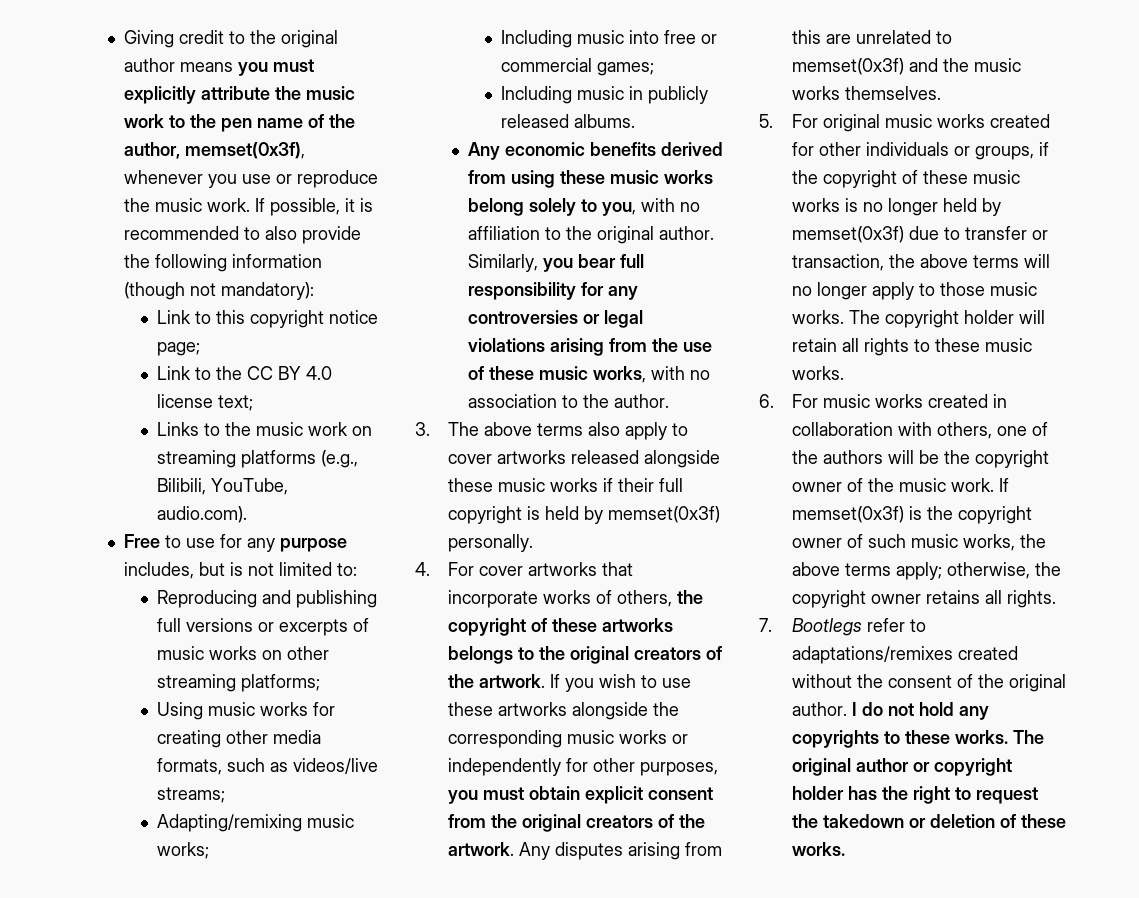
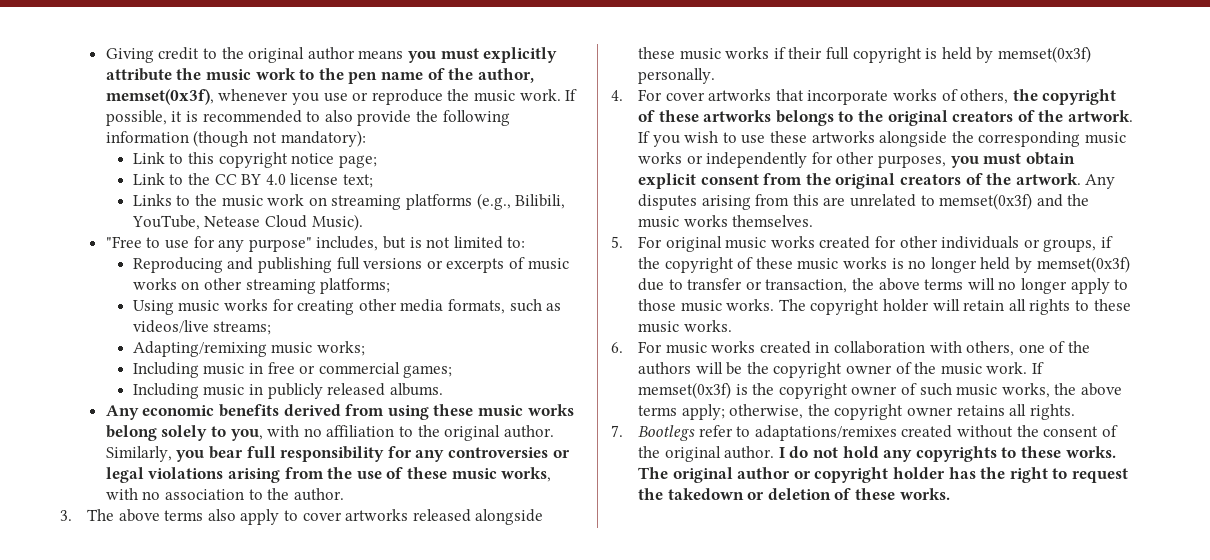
- Links to the music work on streaming platforms (e.g., Bilibili, YouTube, audio.com).
- Free to use for any purpose includes, but is not limited to:
+ Links to the music work on streaming platforms (e.g., Bilibili, YouTube, Netease Cloud Music).
+ "Free to use for any purpose" includes, but is not limited to:
- Including music into free or commercial games;
+ Including music in free or commercial games;

